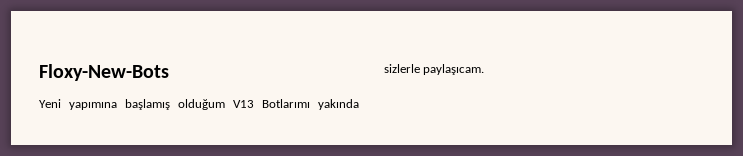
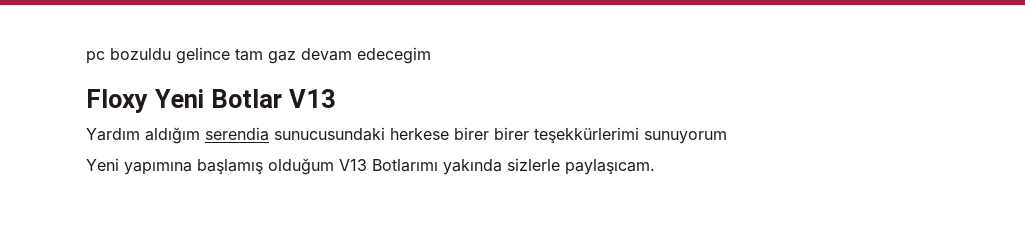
- Floxy-New-Bots
+ pc bozuldu gelince tam gaz devam edecegim
+ Floxy Yeni Botlar V13
+ Yardım aldığım serendia sunucusundaki herkese birer birer teşekkürlerimi sunuyorum

